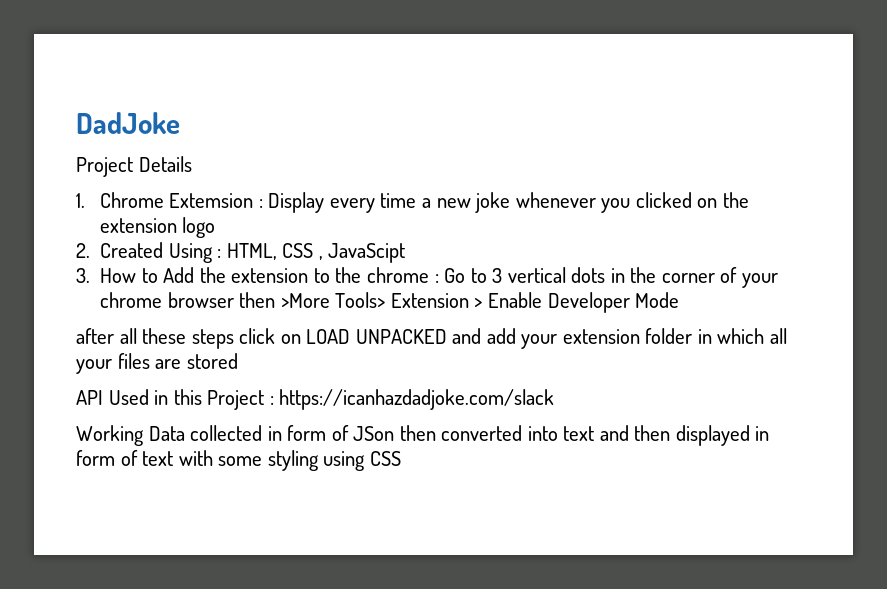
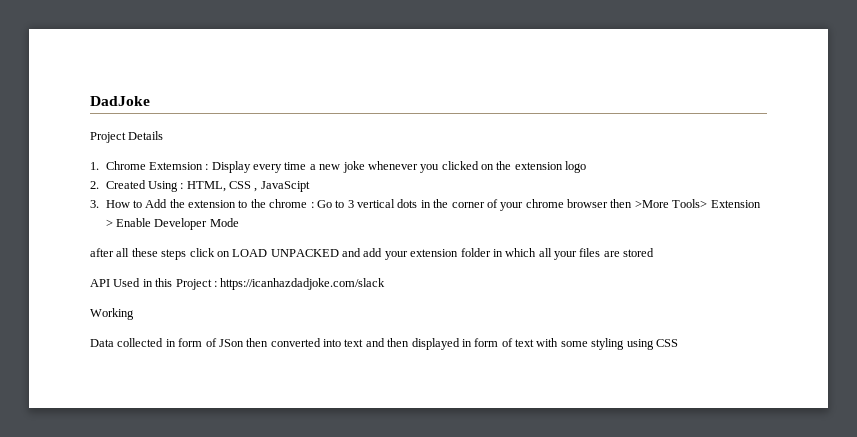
- Working Data collected in form of JSon then converted into text and then displayed in form of text with some styling using CSS
+ Working
+ Data collected in form of JSon then converted into text and then displayed in form of text with some styling using CSS

